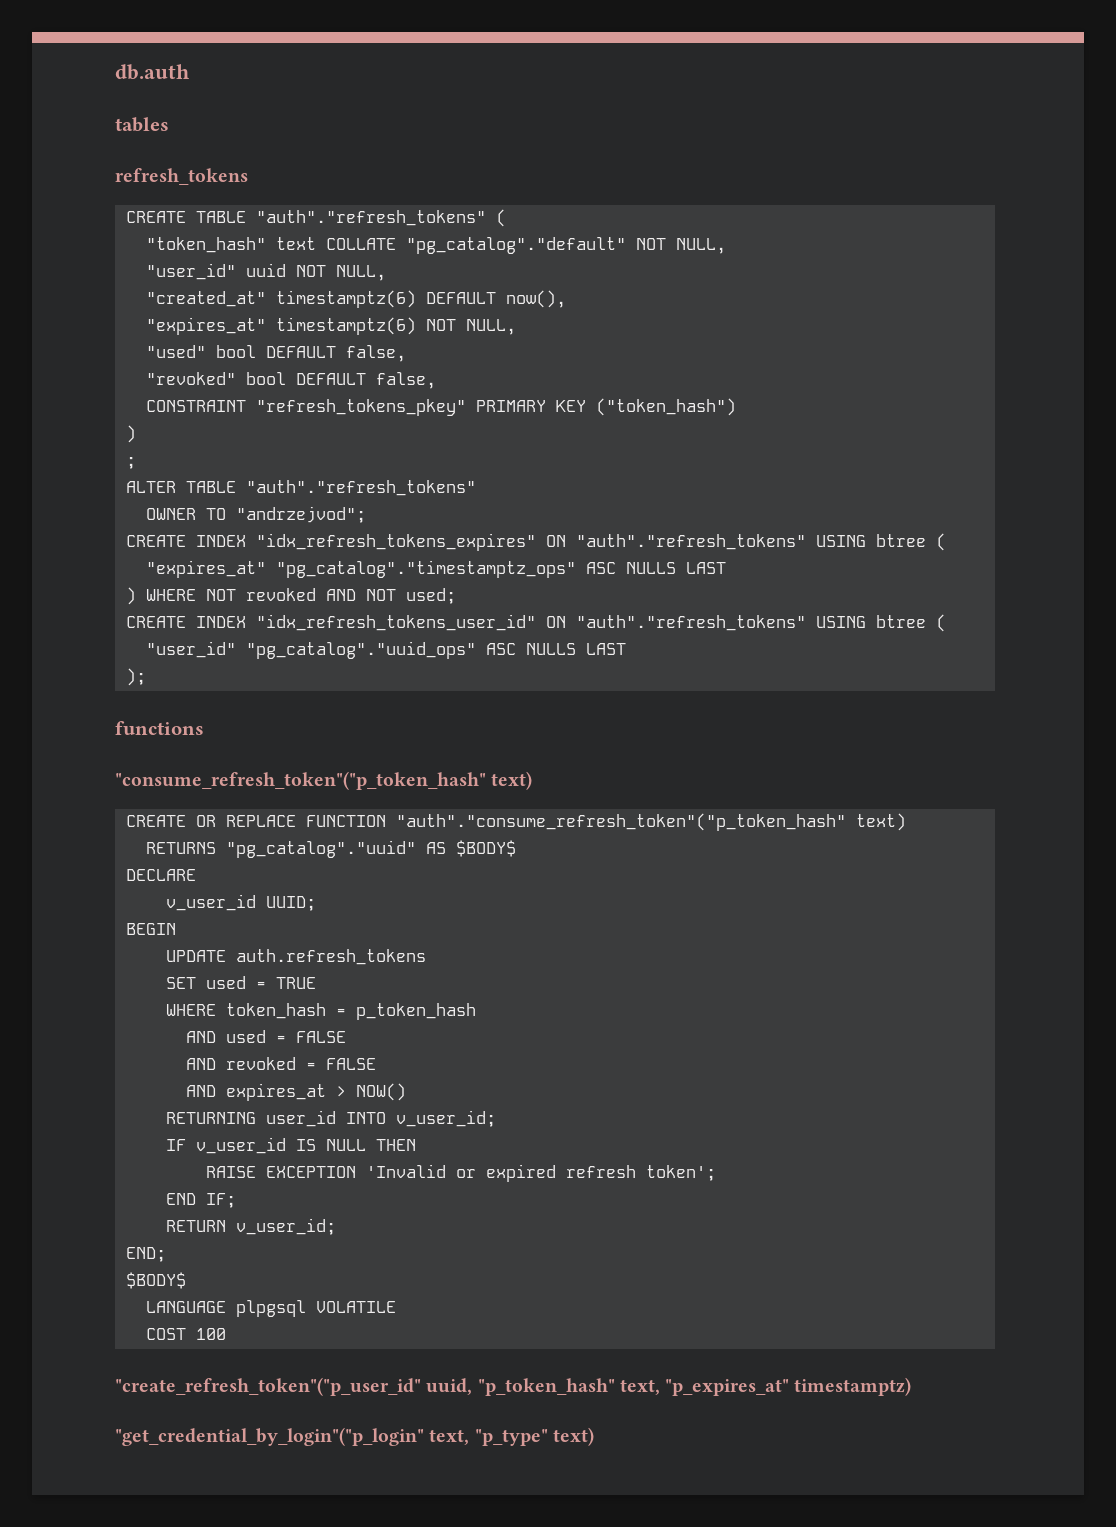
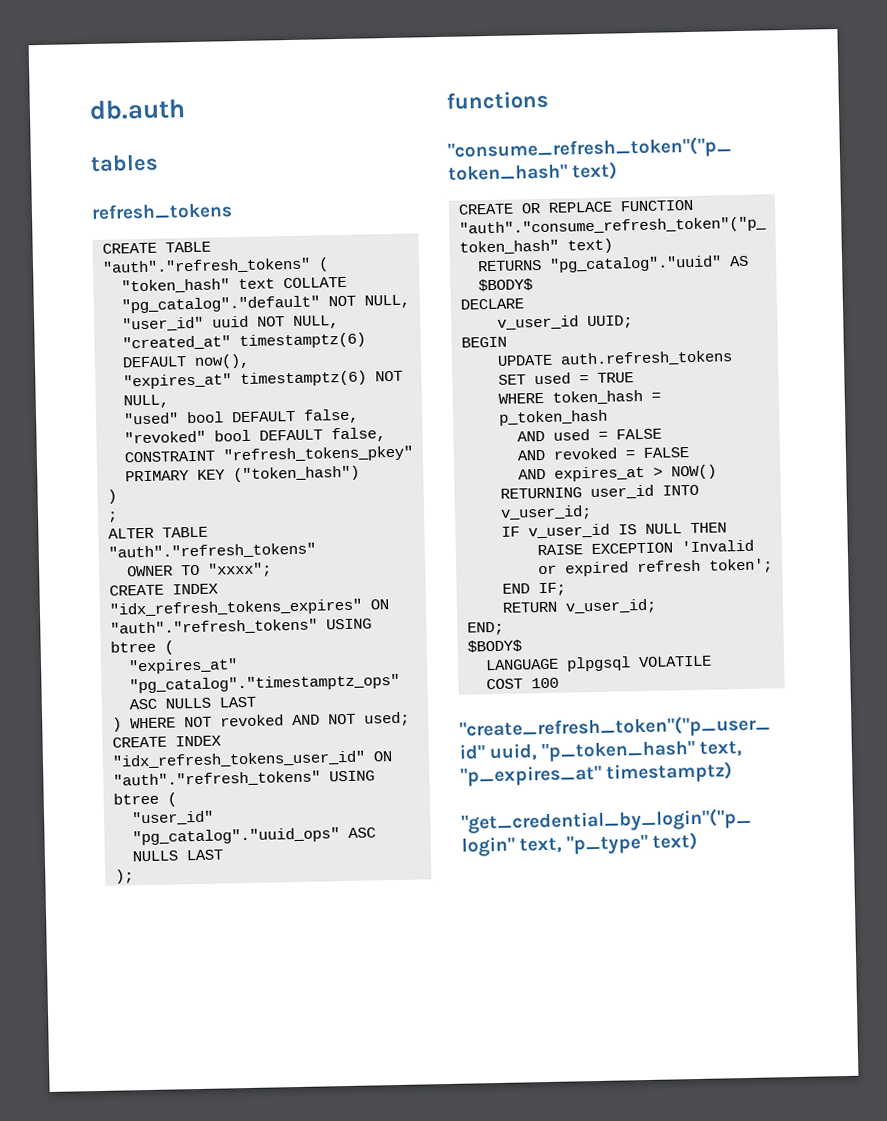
- OWNER TO "andrzejvod";
+ OWNER TO "xxxx";

